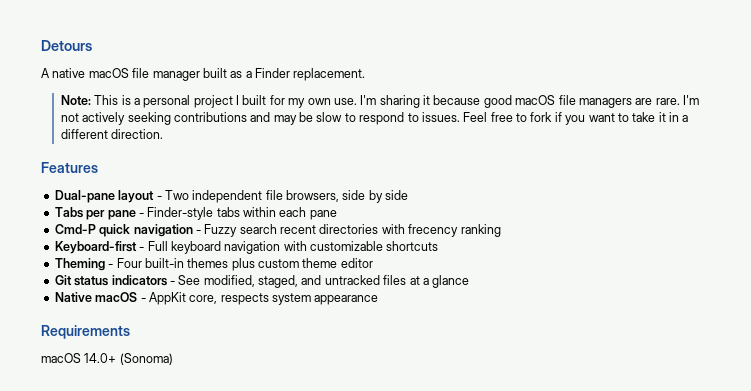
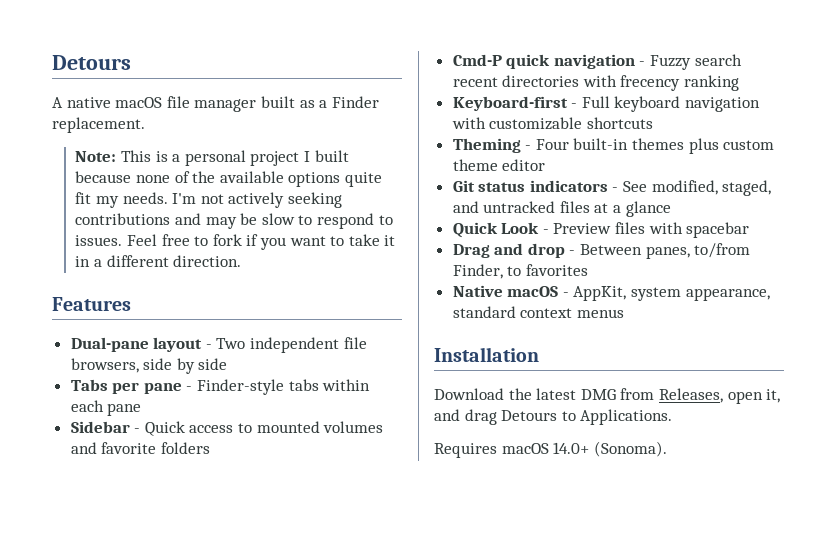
- Note: This is a personal project I built for my own use. I'm sharing it because good macOS file managers are rare.
+ Note: This is a personal project I built because none of the available options quite fit my needs.
+ Sidebar - Quick access to mounted volumes and favorite folders
- Native macOS - AppKit core, respects system appearance
- Requirements
- macOS 14.0+ (Sonoma)
+ Quick Look - Preview files with spacebar
+ Drag and drop - Between panes, to/from Finder, to favorites
+ Native macOS - AppKit, system appearance, standard context menus
+ Installation
+ Download the latest DMG from Releases, open it, and drag Detours to Applications.
+ Requires macOS 14.0+ (Sonoma).

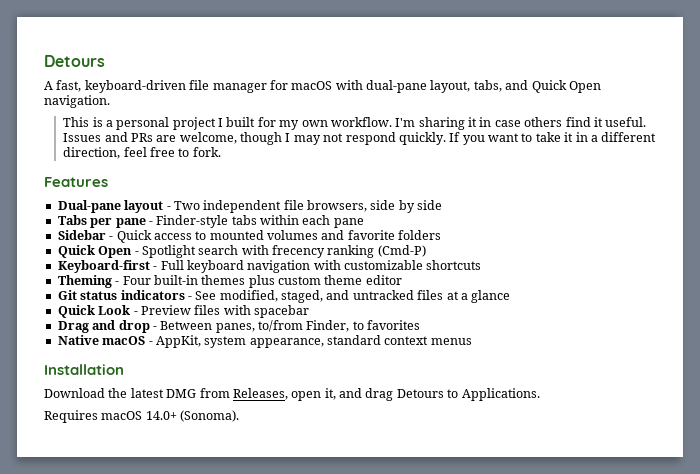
- A native macOS file manager built as a Finder replacement.
- Note: This is a personal project I built because none of the available options quite fit my needs. I'm not actively seeking contributions and may be slow to respond to issues. Feel free to fork if you want to take it in a different direction.
+ A fast, keyboard-driven file manager for macOS with dual-pane layout, tabs, and Quick Open navigation.
+ This is a personal project I built for my own workflow. I'm sharing it in case others find it useful. Issues and PRs are welcome, though I may not respond quickly. If you want to take it in a different direction, feel free to fork.
- Cmd-P quick navigation - Fuzzy search recent directories with frecency ranking
+ Quick Open - Spotlight search with frecency ranking (Cmd-P)

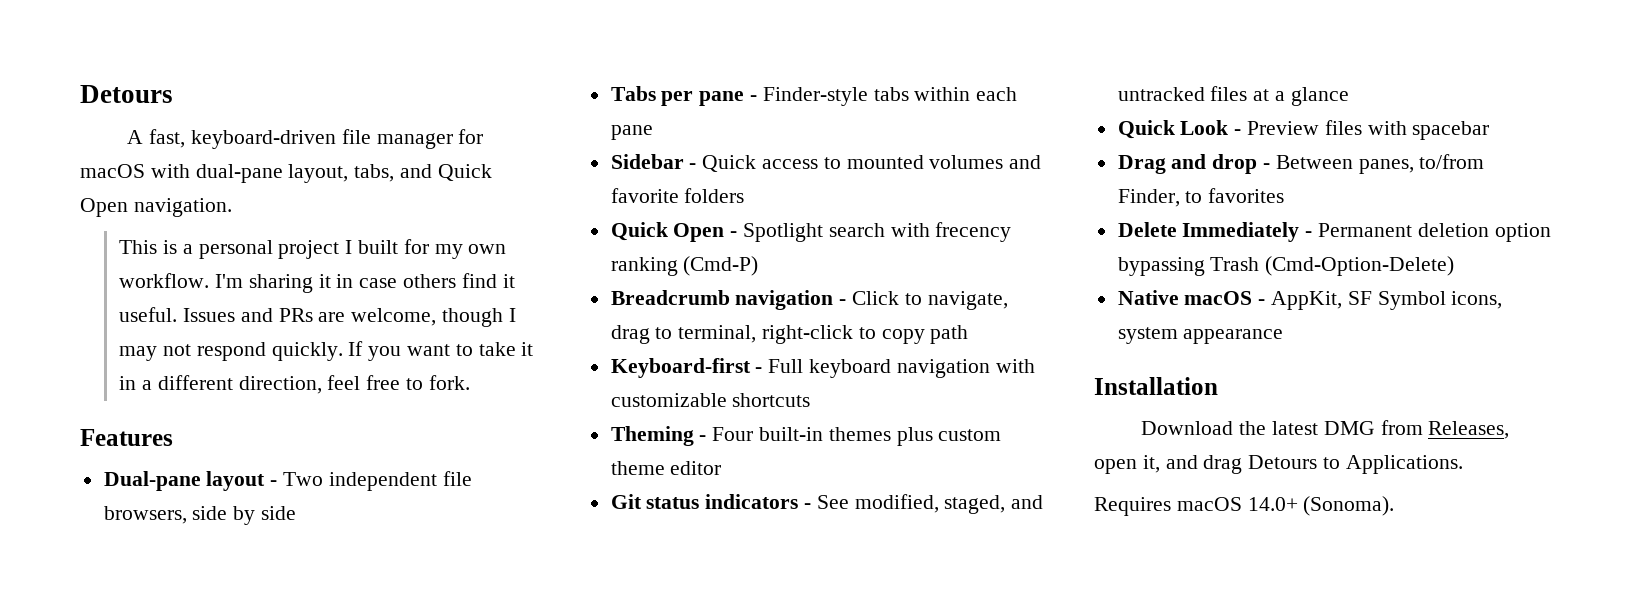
+ Breadcrumb navigation - Click to navigate, drag to terminal, right-click to copy path
+ Delete Immediately - Permanent deletion option bypassing Trash (Cmd-Option-Delete)
- Native macOS - AppKit, system appearance, standard context menus
+ Native macOS - AppKit, SF Symbol icons, system appearance

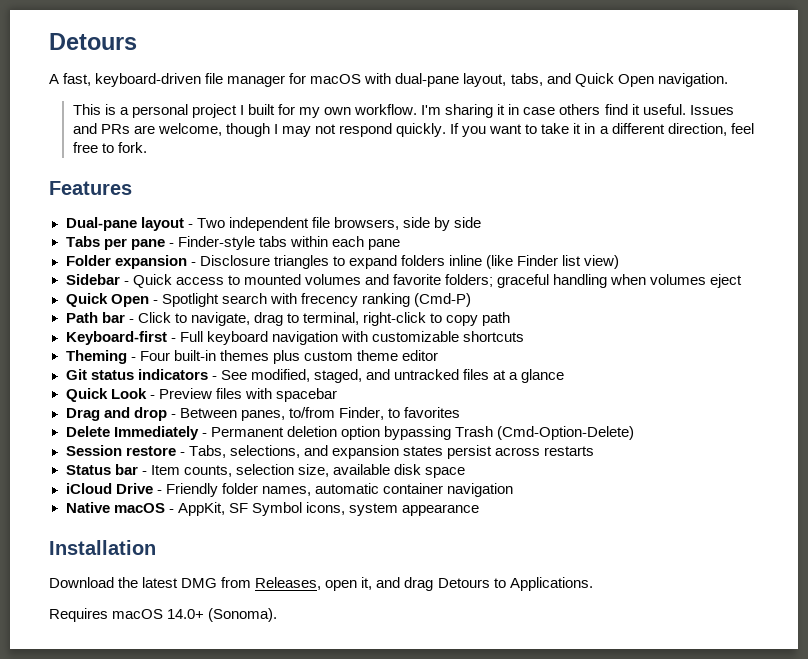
+ Folder expansion - Disclosure triangles to expand folders inline (like Finder list view)
- Sidebar - Quick access to mounted volumes and favorite folders
+ Sidebar - Quick access to mounted volumes and favorite folders; graceful handling when volumes eject
- Breadcrumb navigation - Click to navigate, drag to terminal, right-click to copy path
+ Path bar - Click to navigate, drag to terminal, right-click to copy path
+ Session restore - Tabs, selections, and expansion states persist across restarts
+ Status bar - Item counts, selection size, available disk space
+ iCloud Drive - Friendly folder names, automatic container navigation

